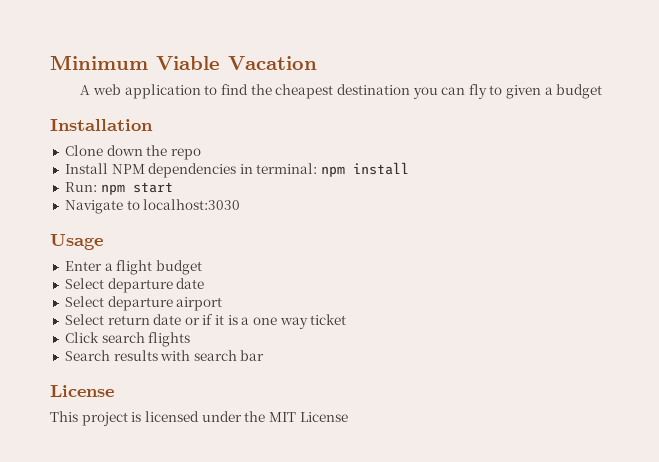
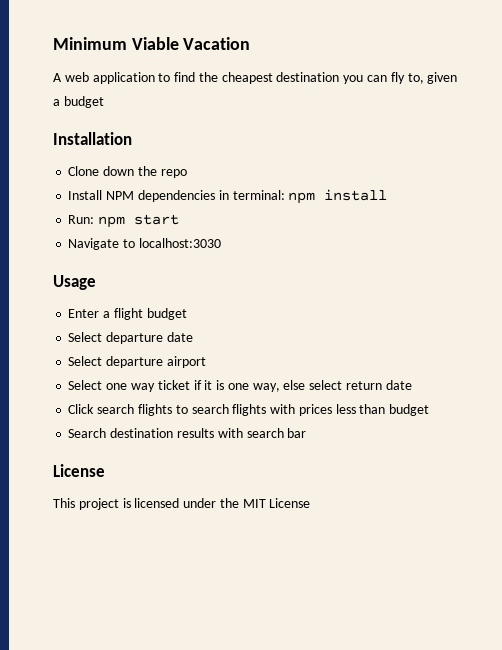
- A web application to find the cheapest destination you can fly to given a budget
+ A web application to find the cheapest destination you can fly to, given a budget
- Select return date or if it is a one way ticket
- Click search flights
+ Select one way ticket if it is one way, else select return date
+ Click search flights to search flights with prices less than budget
- Search results with search bar
+ Search destination results with search bar

